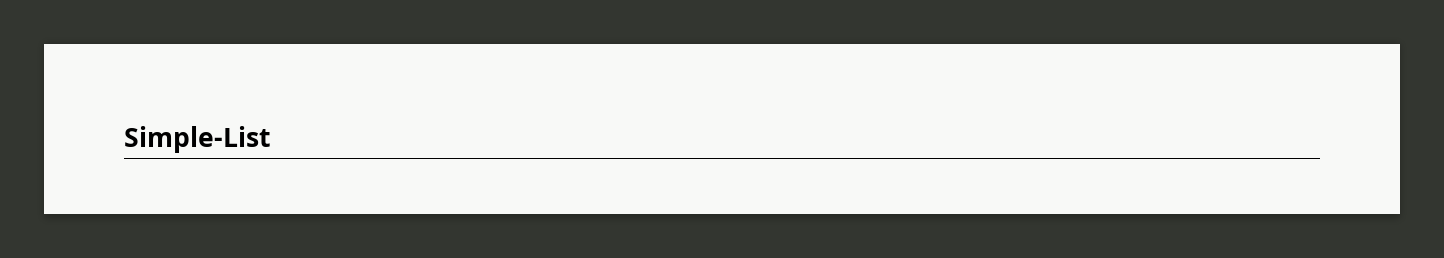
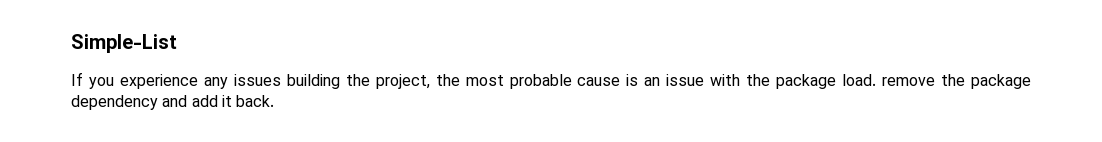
+ If you experience any issues building the project, the most probable cause is an issue with the package load. remove the package dependency and add it back.

